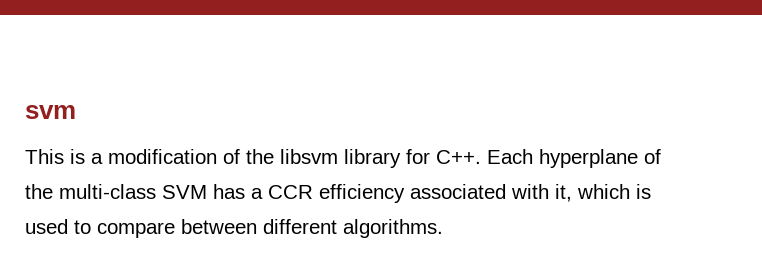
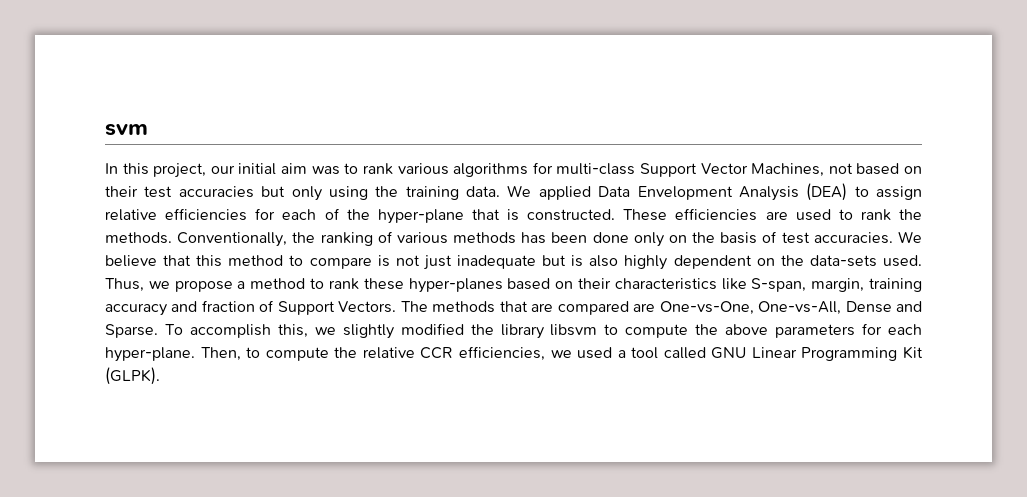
- This is a modification of the libsvm library for C++. Each hyperplane of the multi-class SVM has a CCR efficiency associated with it, which is used to compare between different algorithms.
+ In this project, our initial aim was to rank various algorithms for multi-class Support Vector Machines, not based on their test accuracies but only using the training data. We applied Data Envelopment Analysis (DEA) to assign relative efficiencies for each of the hyper-plane that is constructed. These efficiencies are used to rank the methods. Conventionally, the ranking of various methods has been done only on the basis of test accuracies. We believe that this method to compare is not just inadequate but is also highly dependent on the data-sets used. Thus, we propose a method to rank these hyper-planes based on their characteristics like S-span, margin, training accuracy and fraction of Support Vectors. The methods that are compared are One-vs-One, One-vs-All, Dense and Sparse. To accomplish this, we slightly modified the library libsvm to compute the above parameters for each hyper-plane. Then, to compute the relative CCR efficiencies, we used a tool called GNU Linear Programming Kit (GLPK).

